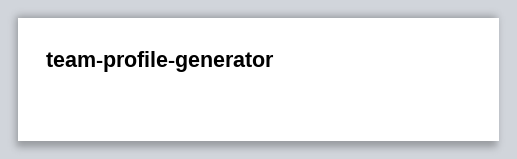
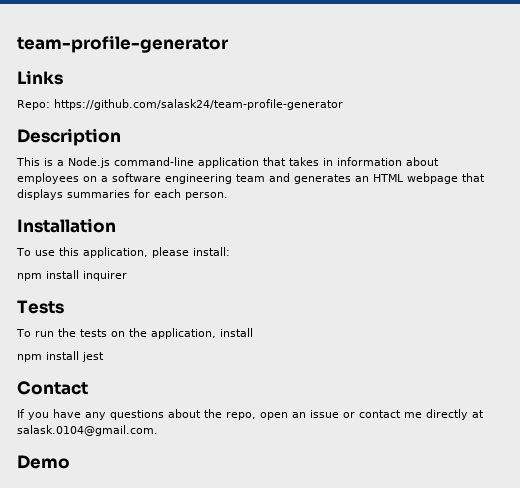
+ Links
+ Repo: https://github.com/salask24/team-profile-generator
+ Description
+ This is a Node.js command-line application that takes in information about employees on a software engineering team and generates an HTML webpage that displays summaries for each person.
+ Installation
+ To use this application, please install:
+ npm install inquirer
+ Tests
+ To run the tests on the application, install
+ npm install jest
+ Contact
+ If you have any questions about the repo, open an issue or contact me directly at salask.0104@gmail.com.
+ Demo

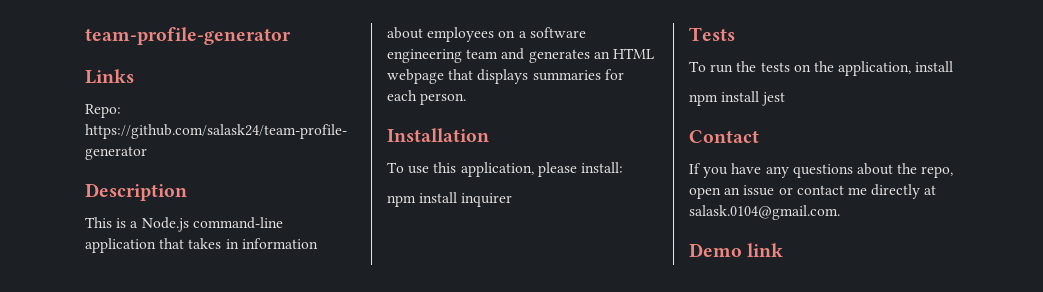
- Demo
+ Demo link

